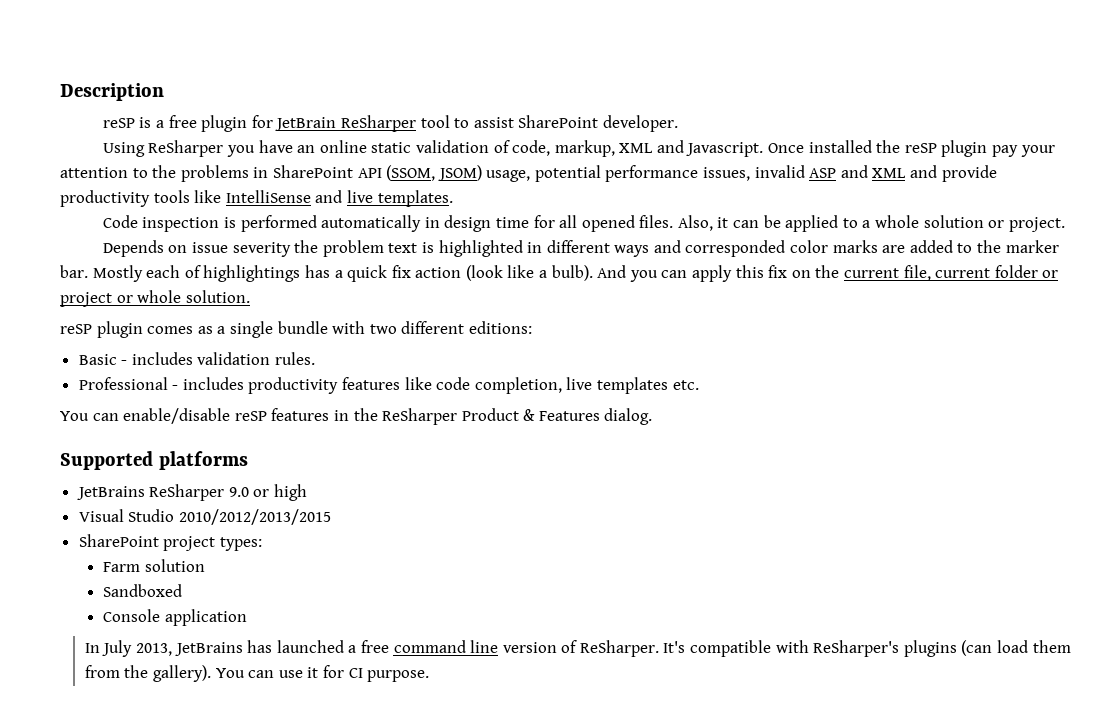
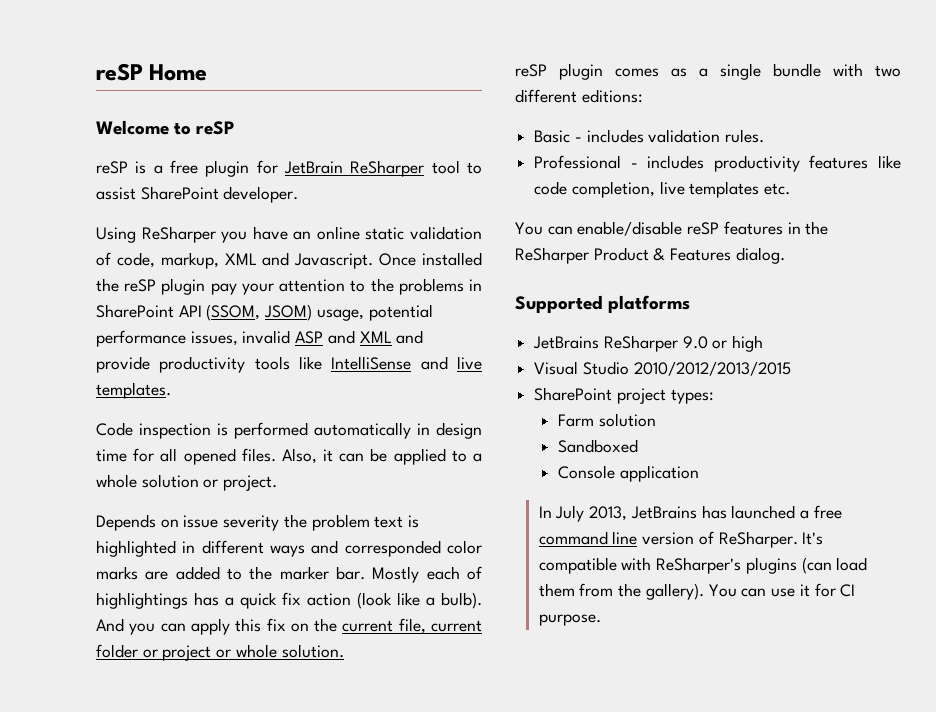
- Description
+ reSP Home
+ Welcome to reSP

